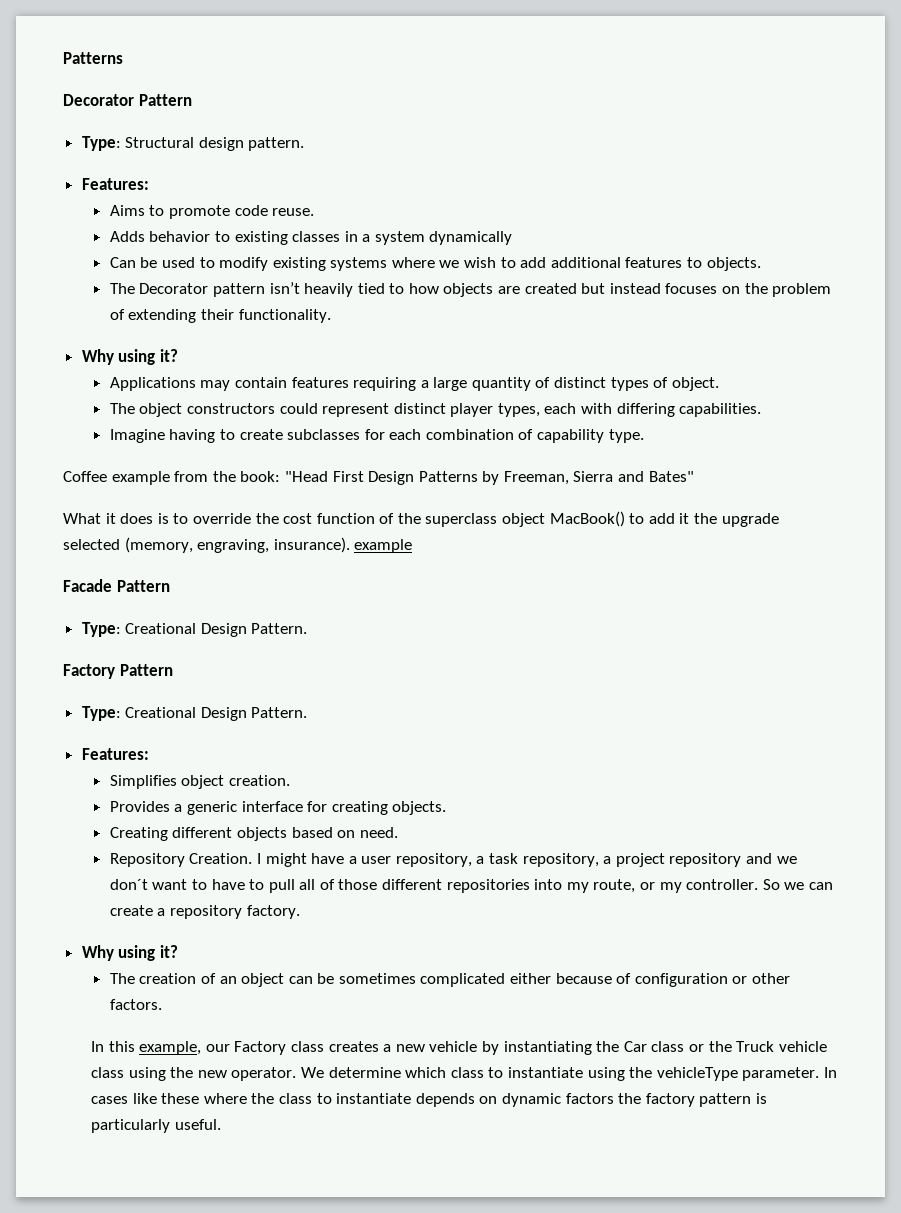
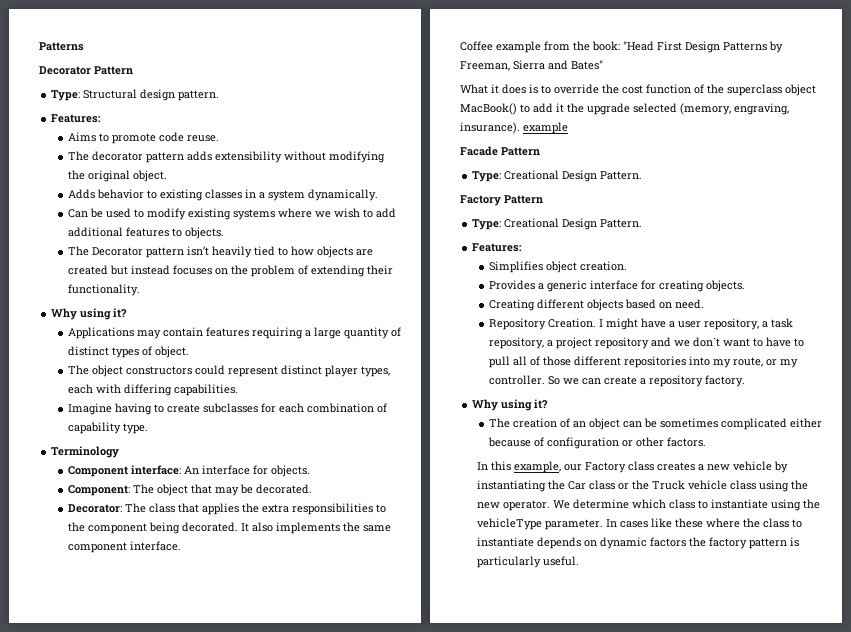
+ The decorator pattern adds extensibility without modifying the original object.
- Adds behavior to existing classes in a system dynamically
+ Adds behavior to existing classes in a system dynamically.
+ Terminology
+ Component interface: An interface for objects.
+ Component: The object that may be decorated.
+ Decorator: The class that applies the extra responsibilities to the component being decorated. It also implements the same component interface.

